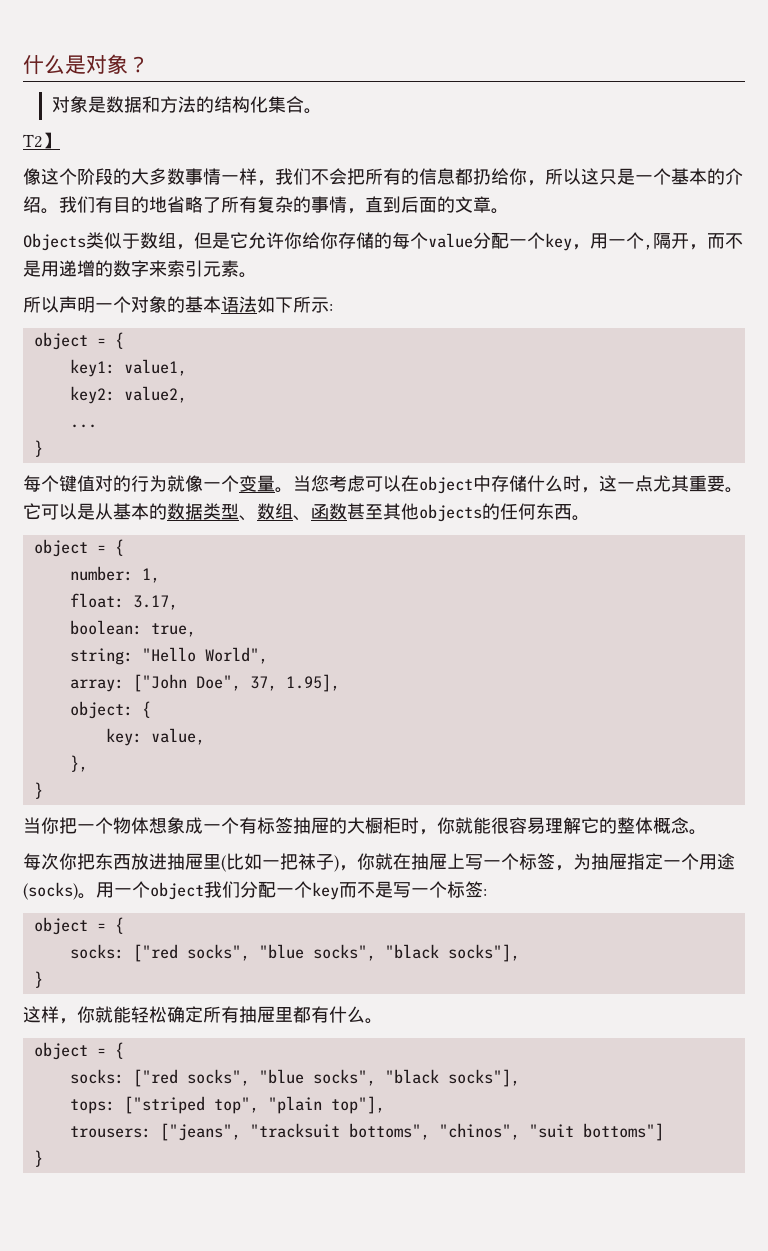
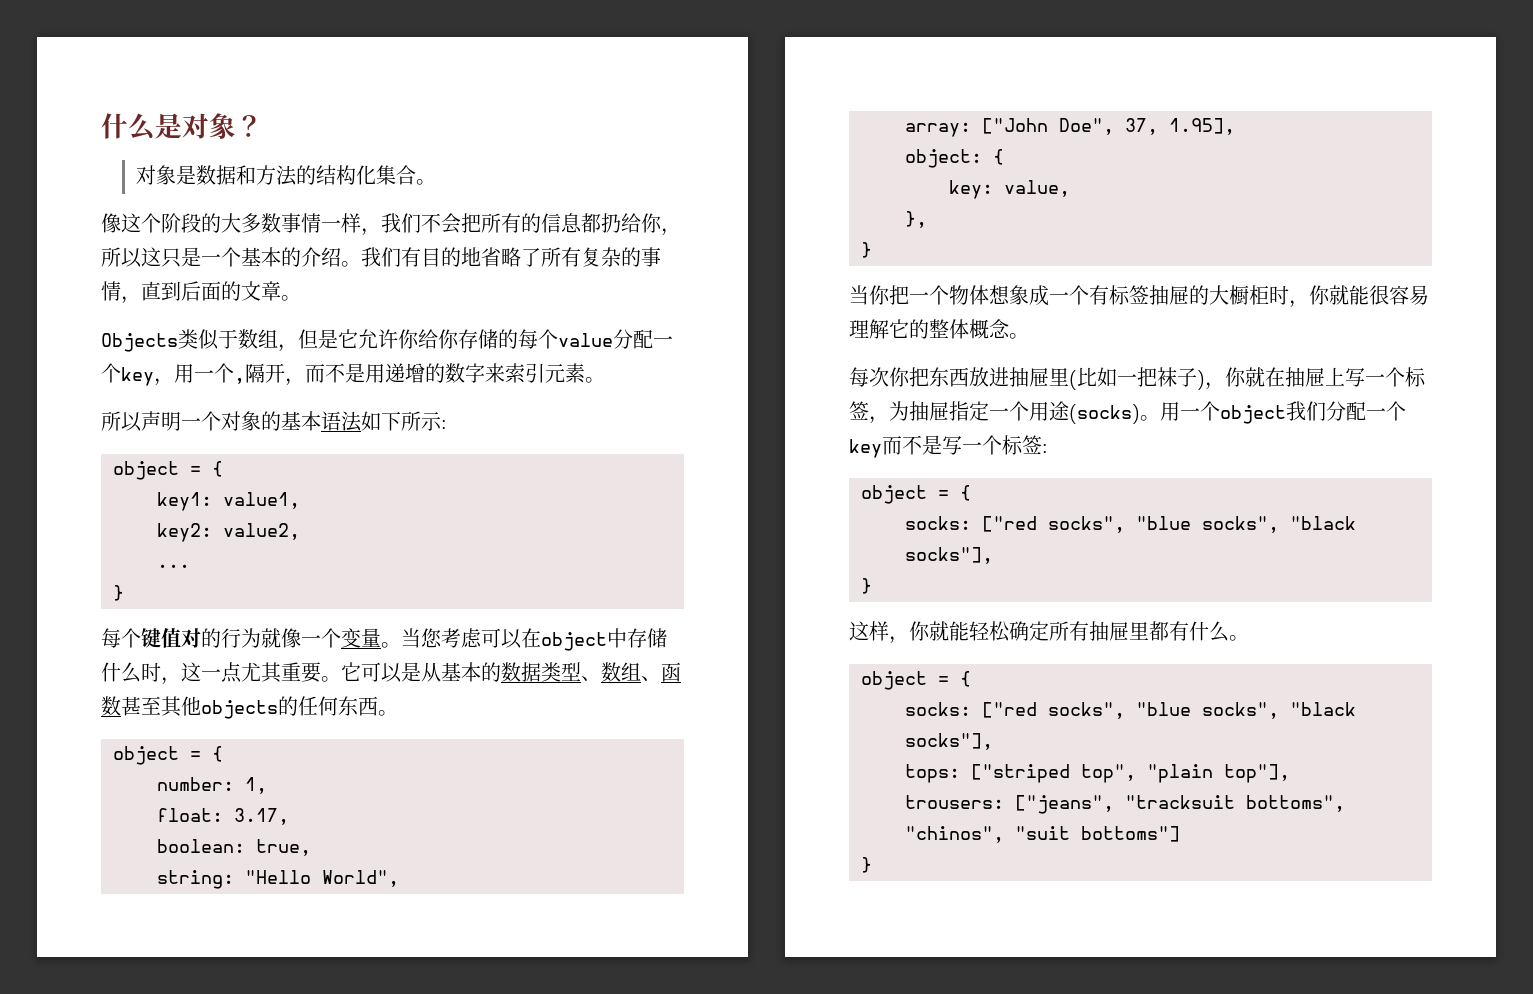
- T2】

